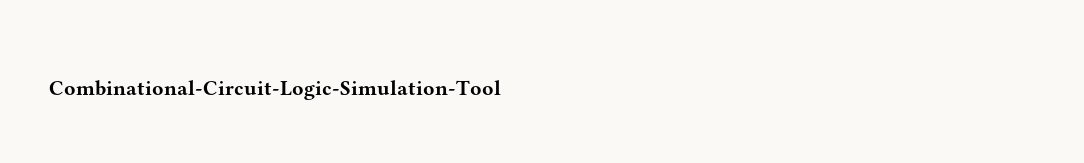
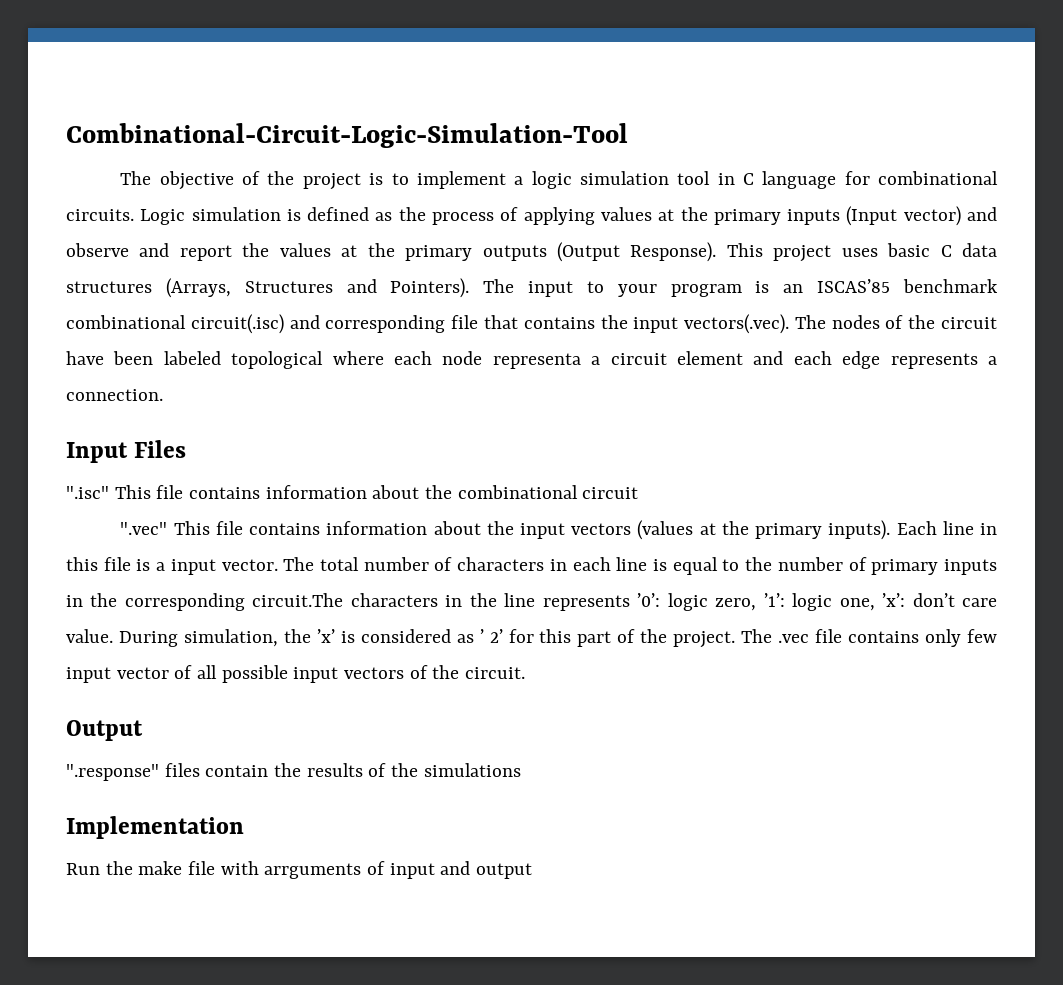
+ The objective of the project is to implement a logic simulation tool in C language for combinational circuits. Logic simulation is defined as the process of applying values at the primary inputs (Input vector) and observe and report the values at the primary outputs (Output Response). This project uses basic C data structures (Arrays, Structures and Pointers). The input to your program is an ISCAS’85 benchmark combinational circuit(.isc) and corresponding file that contains the input vectors(.vec). The nodes of the circuit have been labeled topological where each node representa a circuit element and each edge represents a connection.
+ Input Files
+ ".isc" This file contains information about the combinational circuit
+ ".vec" This file contains information about the input vectors (values at the primary inputs). Each line in this file is a input vector. The total number of characters in each line is equal to the number of primary inputs in the corresponding circuit.The characters in the line represents ’0’: logic zero, ’1’: logic one, ’x’: don’t care value. During simulation, the ’x’ is considered as ’ 2’ for this part of the project. The .vec file contains only few input vector of all possible input vectors of the circuit.
+ Output
+ ".response" files contain the results of the simulations
+ Implementation
+ Run the make file with arrguments of input and output

